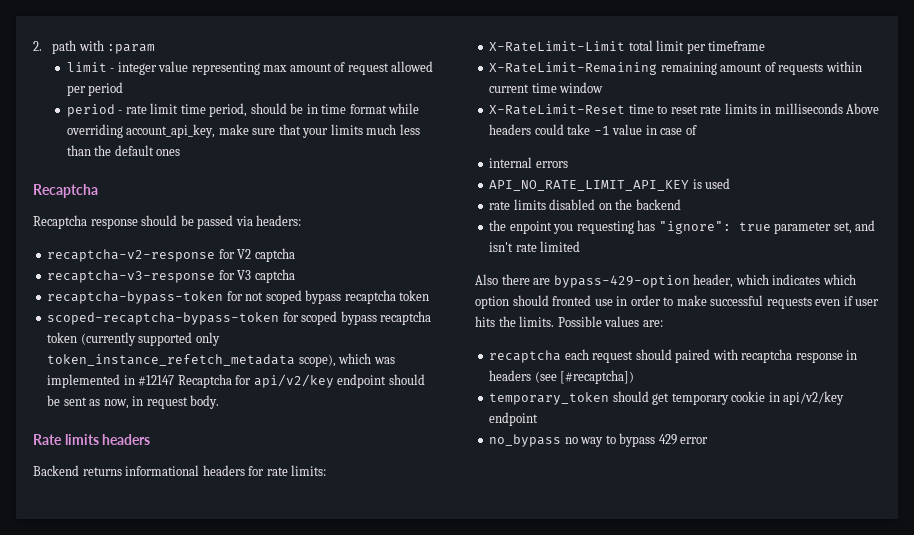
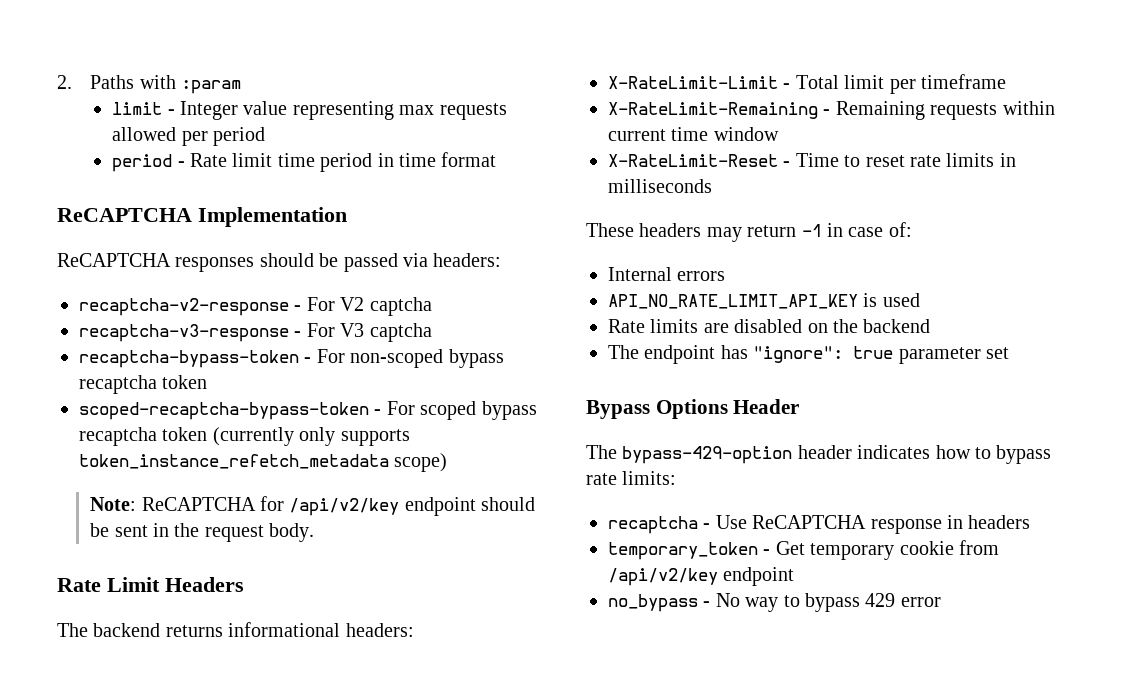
- 2. path with :param
+ 2. Paths with :param
- limit - integer value representing max amount of request allowed per period
+ limit - Integer value representing max requests allowed per period
- period - rate limit time period, should be in time format while overriding account_api_key, make sure that your limits much less than the default ones
- Recaptcha
- Recaptcha response should be passed via headers:
+ period - Rate limit time period in time format
+ ReCAPTCHA Implementation
+ ReCAPTCHA responses should be passed via headers:
- recaptcha-v2-response for V2 captcha
+ recaptcha-v2-response - For V2 captcha
- recaptcha-v3-response for V3 captcha
+ recaptcha-v3-response - For V3 captcha
- recaptcha-bypass-token for not scoped bypass recaptcha token
+ recaptcha-bypass-token - For non-scoped bypass recaptcha token
- scoped-recaptcha-bypass-token for scoped bypass recaptcha token (currently supported only token_instance_refetch_metadata scope), which was implemented in #12147 Recaptcha for api/v2/key endpoint should be sent as now, in request body.
+ scoped-recaptcha-bypass-token - For scoped bypass recaptcha token (currently only supports token_instance_refetch_metadata scope)
+ Note: ReCAPTCHA for /api/v2/key endpoint should be sent in the request body.
- Rate limits headers
- Backend returns informational headers for rate limits:
+ Rate Limit Headers
+ The backend returns informational headers:
- X-RateLimit-Limit total limit per timeframe
+ X-RateLimit-Limit - Total limit per timeframe
- X-RateLimit-Remaining remaining amount of requests within current time window
+ X-RateLimit-Remaining - Remaining requests within current time window
- X-RateLimit-Reset time to reset rate limits in milliseconds Above headers could take -1 value in case of
- internal errors
+ X-RateLimit-Reset - Time to reset rate limits in milliseconds
+ These headers may return -1 in case of:
+ Internal errors
- rate limits disabled on the backend
+ Rate limits are disabled on the backend
- the enpoint you requesting has "ignore": true parameter set, and isn't rate limited
- Also there are bypass-429-option header, which indicates which option should fronted use in order to make successful requests even if user hits the limits. Possible values are:
- recaptcha each request should paired with recaptcha response in headers (see [#recaptcha])
+ The endpoint has "ignore": true parameter set
+ Bypass Options Header
+ The bypass-429-option header indicates how to bypass rate limits:
+ recaptcha - Use ReCAPTCHA response in headers
- temporary_token should get temporary cookie in api/v2/key endpoint
+ temporary_token - Get temporary cookie from /api/v2/key endpoint
- no_bypass no way to bypass 429 error
+ no_bypass - No way to bypass 429 error

